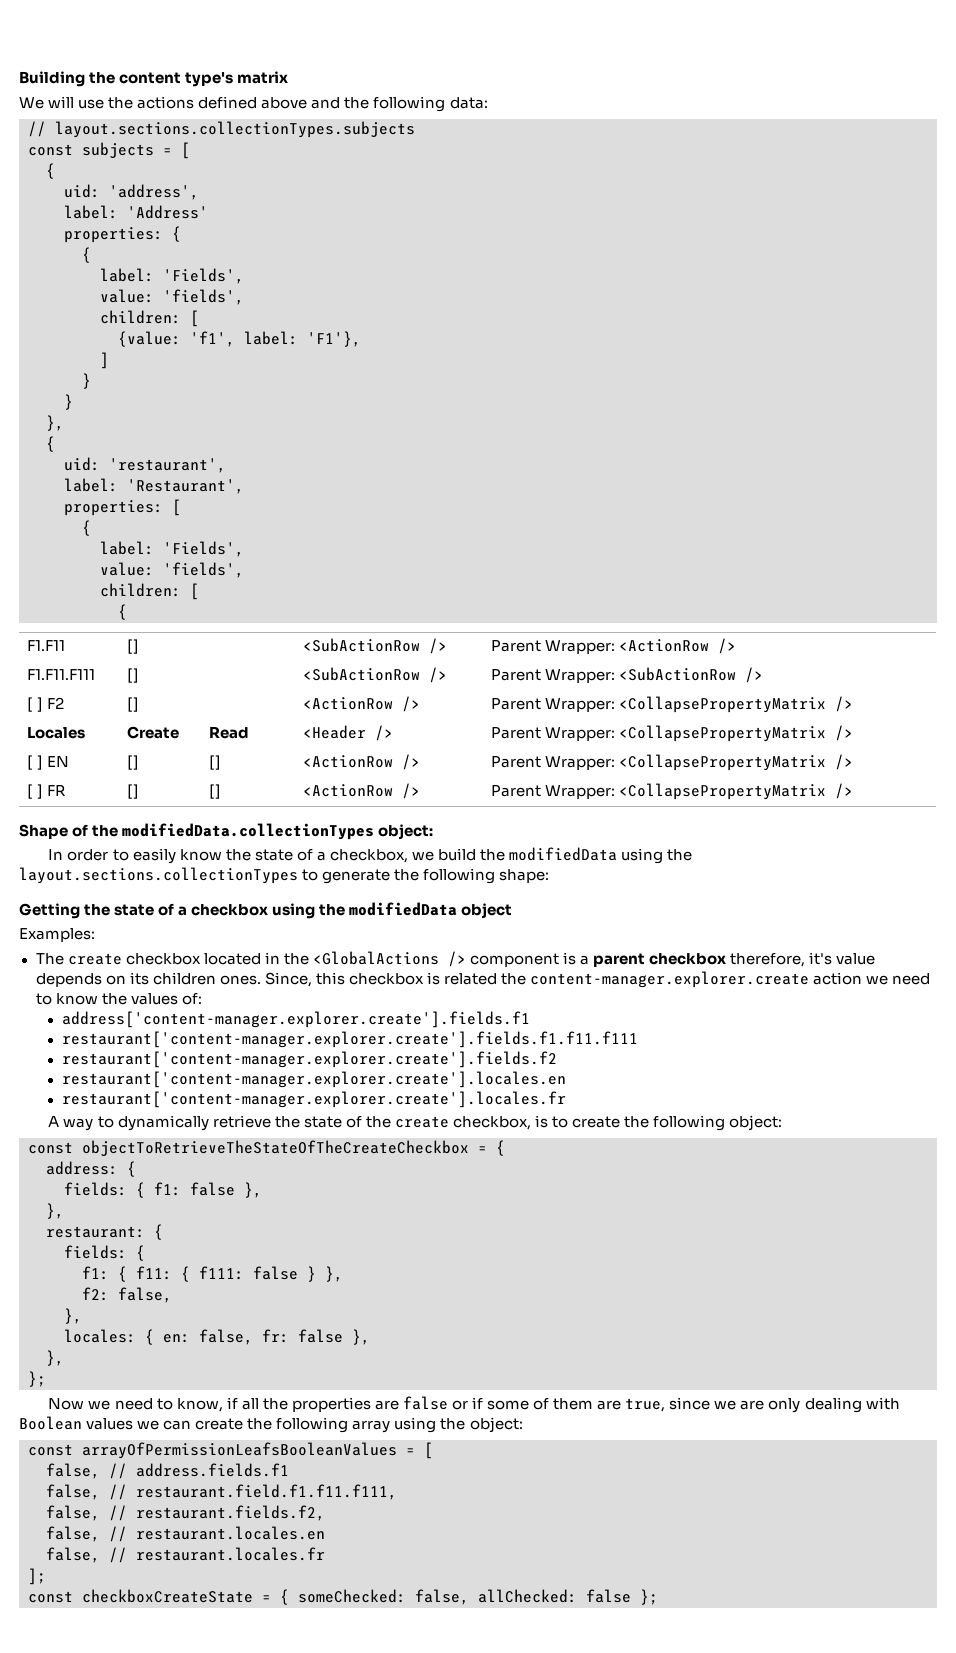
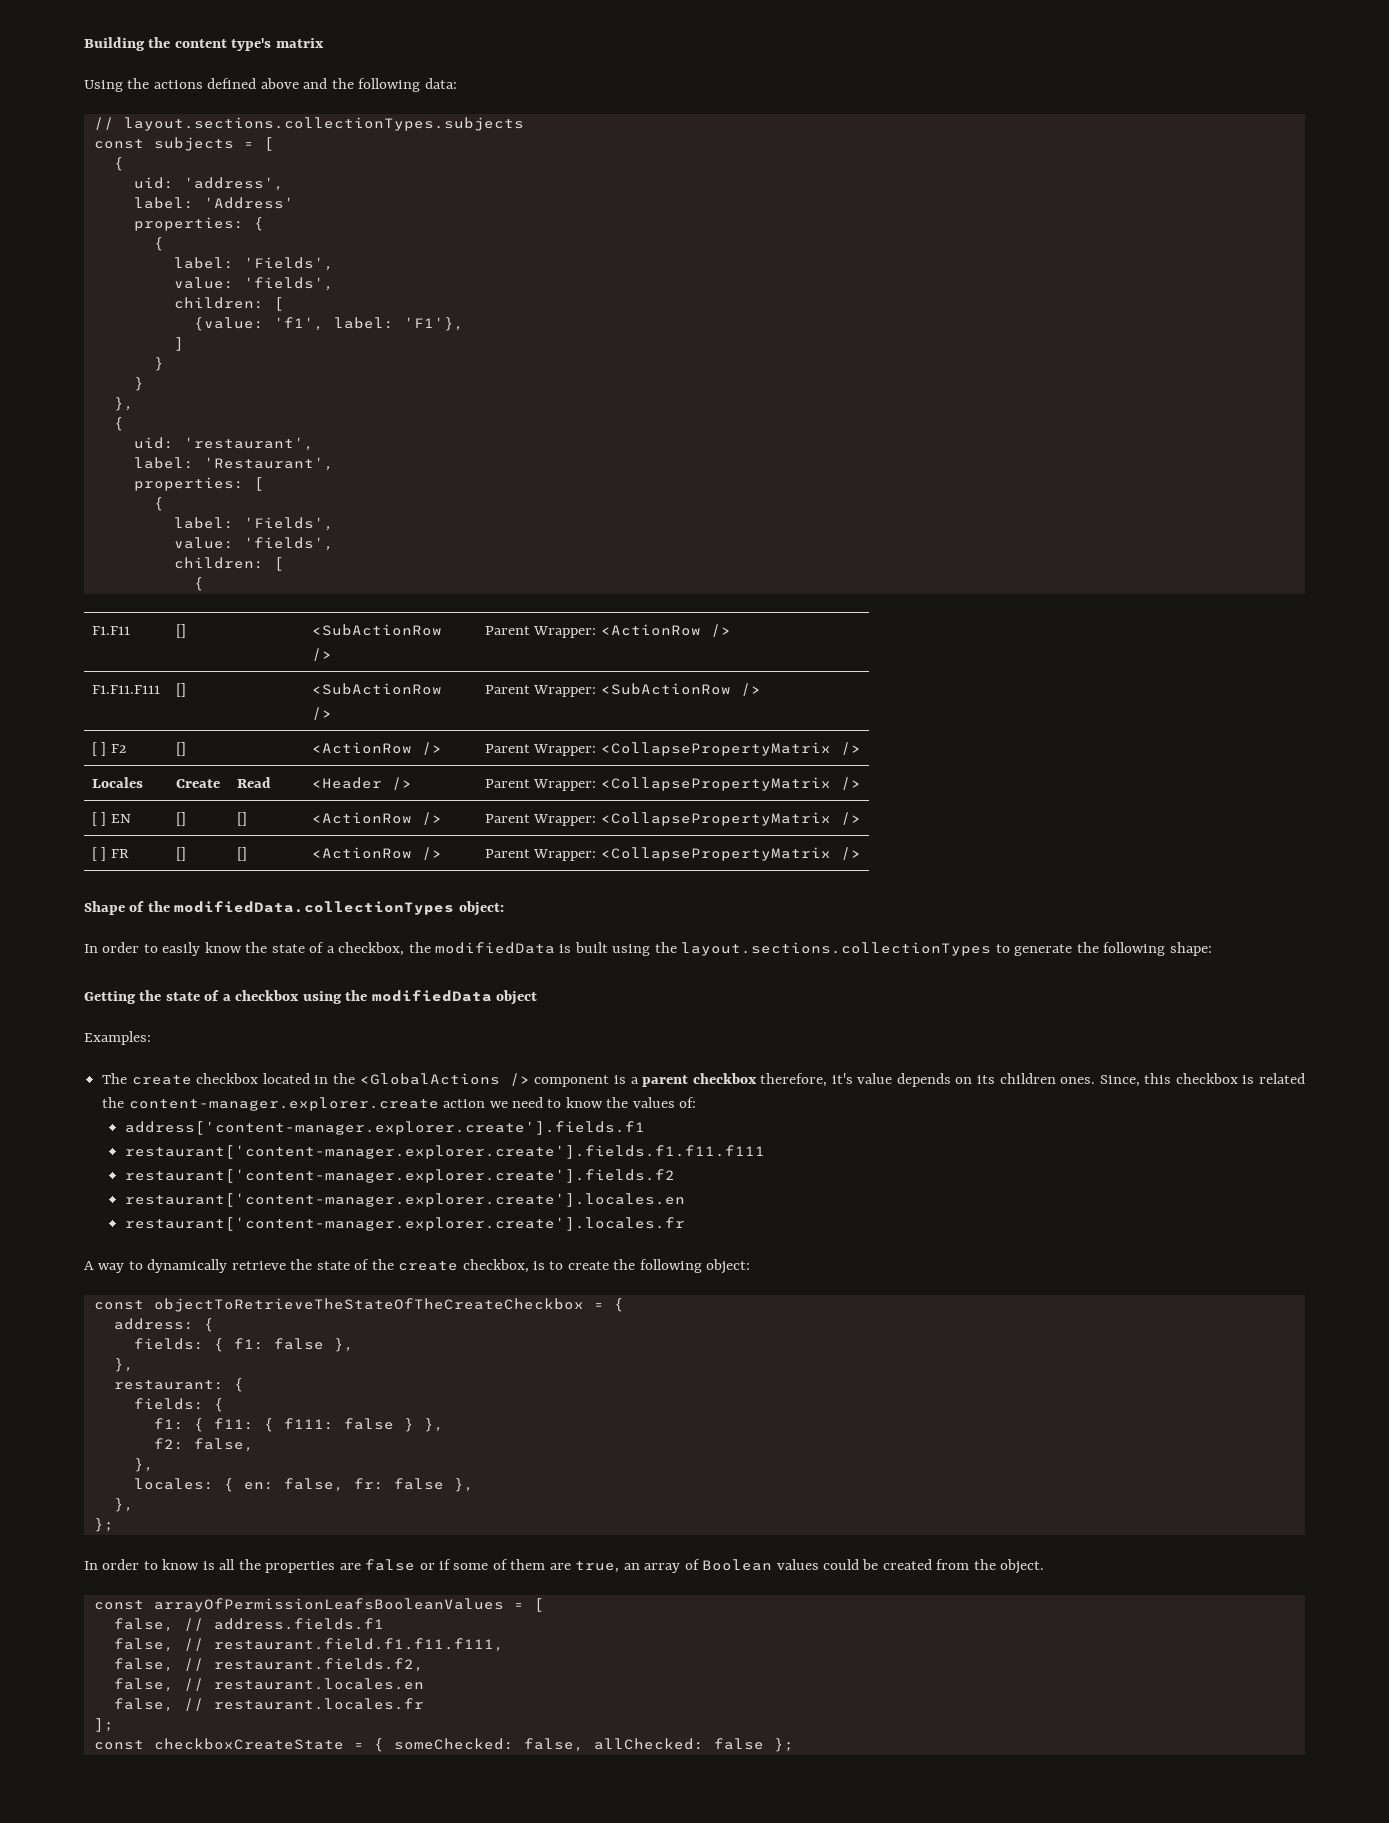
- We will use the actions defined above and the following data:
+ Using the actions defined above and the following data:
- In order to easily know the state of a checkbox, we build the modifiedData using the layout.sections.collectionTypes to generate the following shape:
+ In order to easily know the state of a checkbox, the modifiedData is built using the layout.sections.collectionTypes to generate the following shape:
- Now we need to know, if all the properties are false or if some of them are true, since we are only dealing with Boolean values we can create the following array using the object:
+ In order to know is all the properties are false or if some of them are true, an array of Boolean values could be created from the object.

